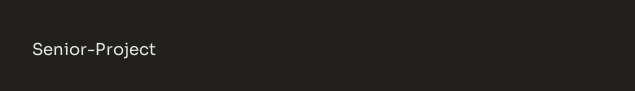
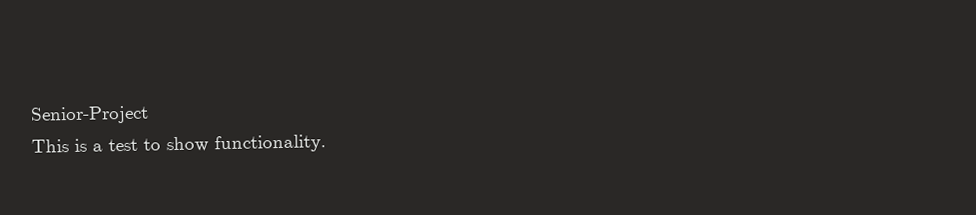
+ This is a test to show functionality.

